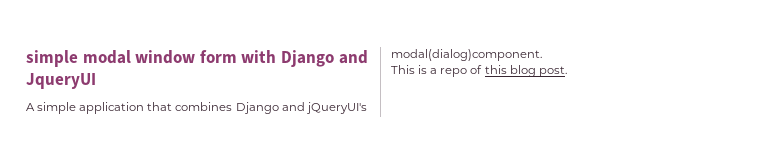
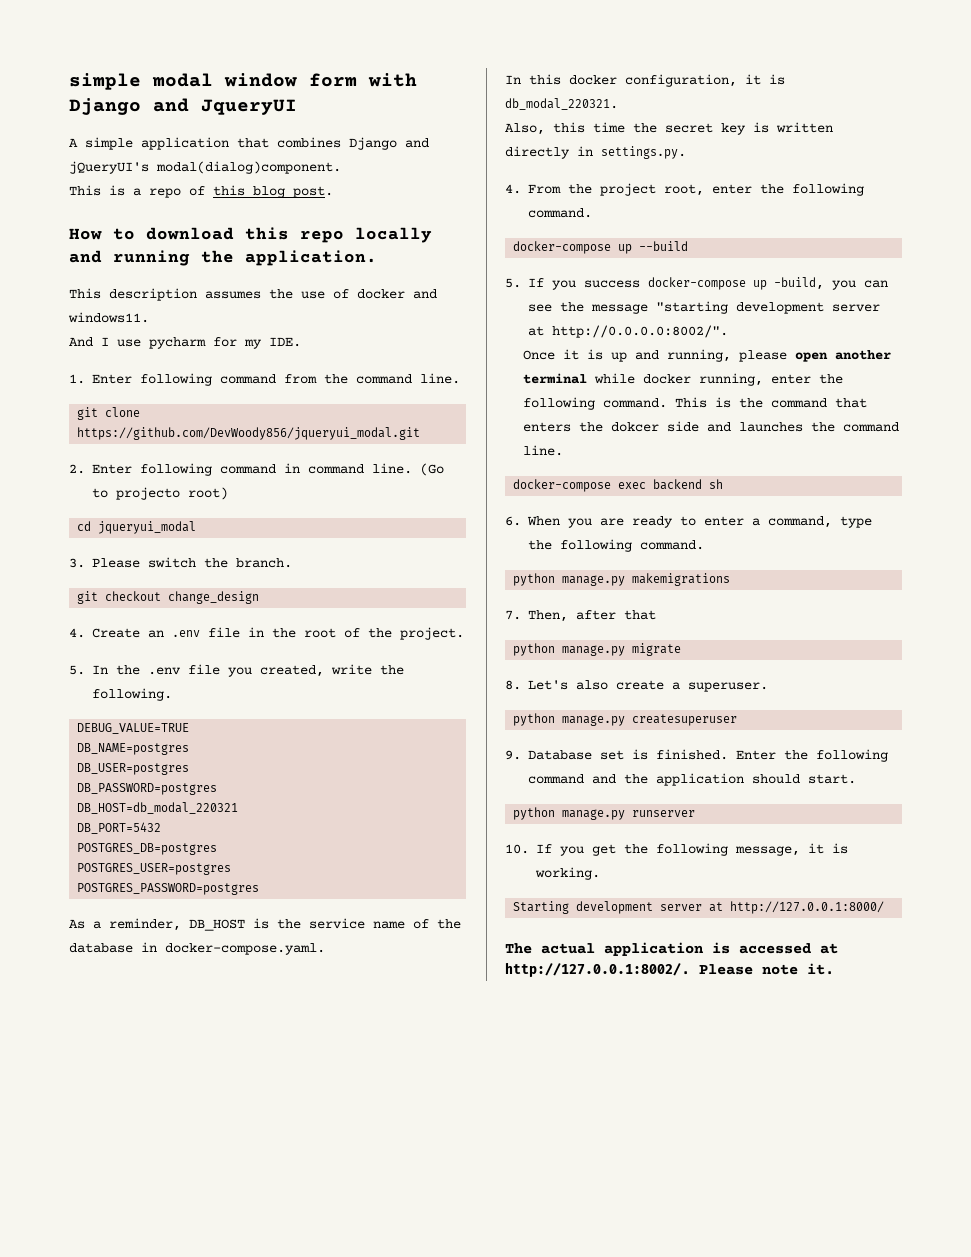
+ How to download this repo locally and running the application.
+ This description assumes the use of docker and windows11.
+ And I use pycharm for my IDE.
+ 1. Enter following command from the command line.
+ git clone https://github.com/DevWoody856/jqueryui_modal.git
+ 2. Enter following command in command line. (Go to projecto root)
+ cd jqueryui_modal
+ 3. Please switch the branch.
+ git checkout change_design
+ 4. Create an .env file in the root of the project.
+ 5. In the .env file you created, write the following.
+ DEBUG_VALUE=TRUE
+ DB_NAME=postgres
+ DB_USER=postgres
+ DB_PASSWORD=postgres
+ DB_HOST=db_modal_220321
+ DB_PORT=5432
+ POSTGRES_DB=postgres
+ POSTGRES_USER=postgres
+ POSTGRES_PASSWORD=postgres
+ As a reminder, DB_HOST is the service name of the database in docker-compose.yaml.
+ In this docker configuration, it is db_modal_220321.
+ Also, this time the secret key is written directly in settings.py.
+ 4. From the project root, enter the following command.
+ docker-compose up --build
+ 5. If you success docker-compose up -build, you can see the message "starting development server at http://0.0.0.0:8002/".
+ Once it is up and running, please open another terminal while docker running, enter the following command. This is the command that enters the dokcer side and launches the command line.
+ docker-compose exec backend sh
+ 6. When you are ready to enter a command, type the following command.
+ python manage.py makemigrations
+ 7. Then, after that
+ python manage.py migrate
+ 8. Let's also create a superuser.
+ python manage.py createsuperuser
+ 9. Database set is finished. Enter the following command and the application should start.
+ python manage.py runserver
+ 10. If you get the following message, it is working.
+ Starting development server at http://127.0.0.1:8000/
+ The actual application is accessed at http://127.0.0.1:8002/. Please note it.

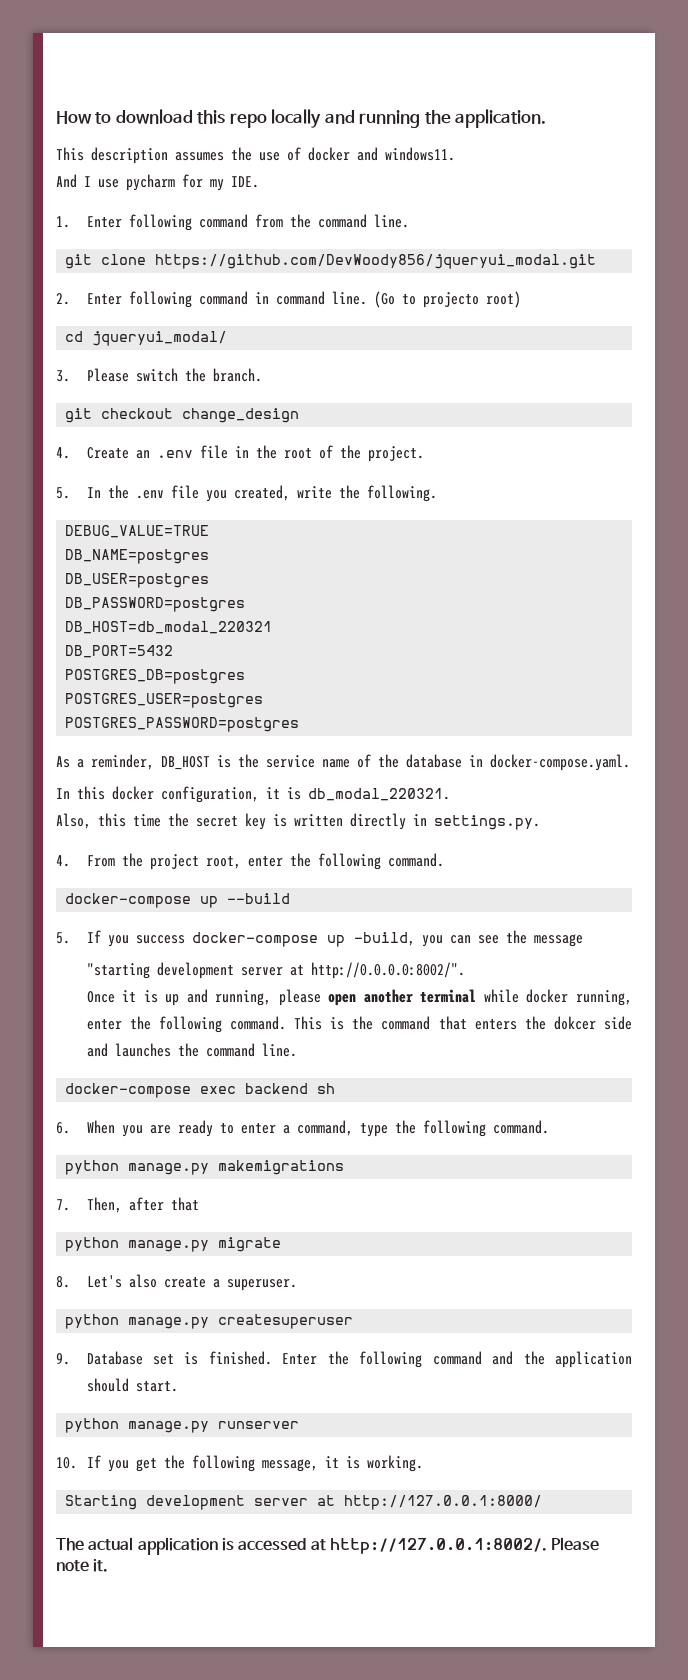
- simple modal window form with Django and JqueryUI
- A simple application that combines Django and jQueryUI's modal(dialog)component.
- This is a repo of this blog post.
- cd jqueryui_modal
+ cd jqueryui_modal/
- 5. If you success docker-compose up -build, you can see the message "starting development server at http://0.0.0.0:8002/".
+ 5. If you success docker-compose up -build, you can see the message
+ "starting development server at http://0.0.0.0:8002/".

